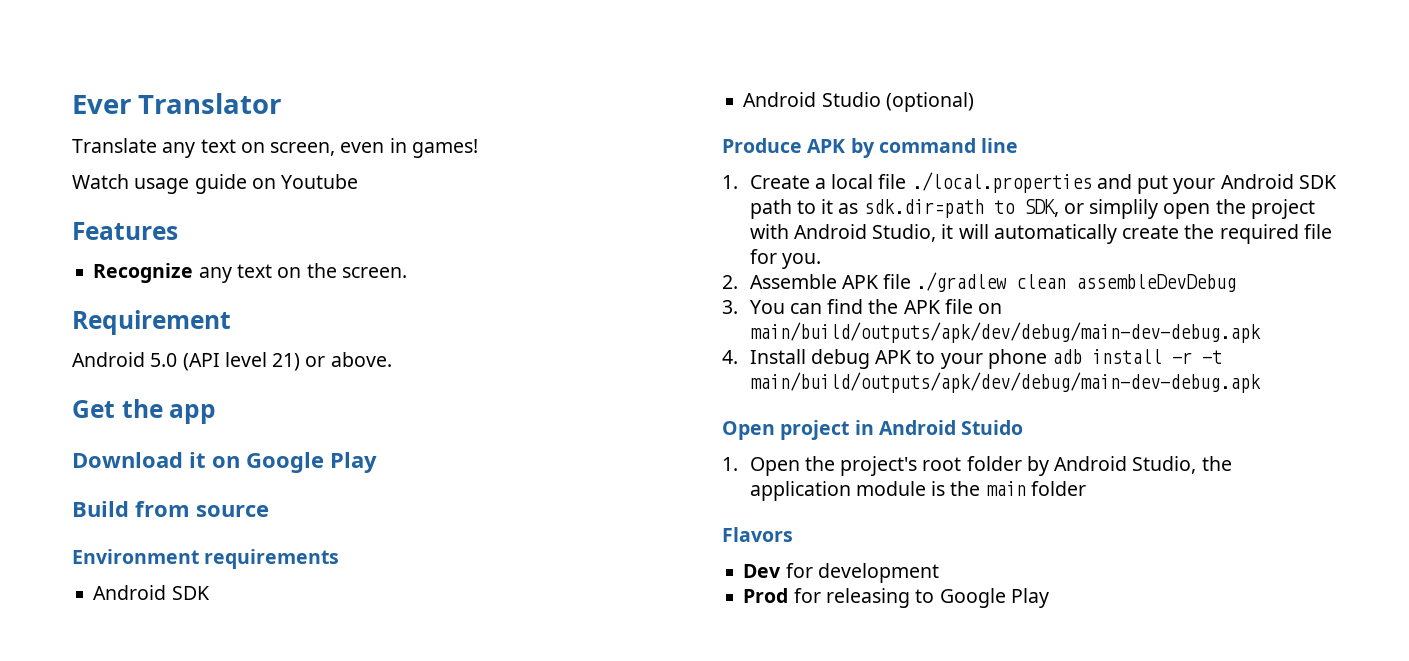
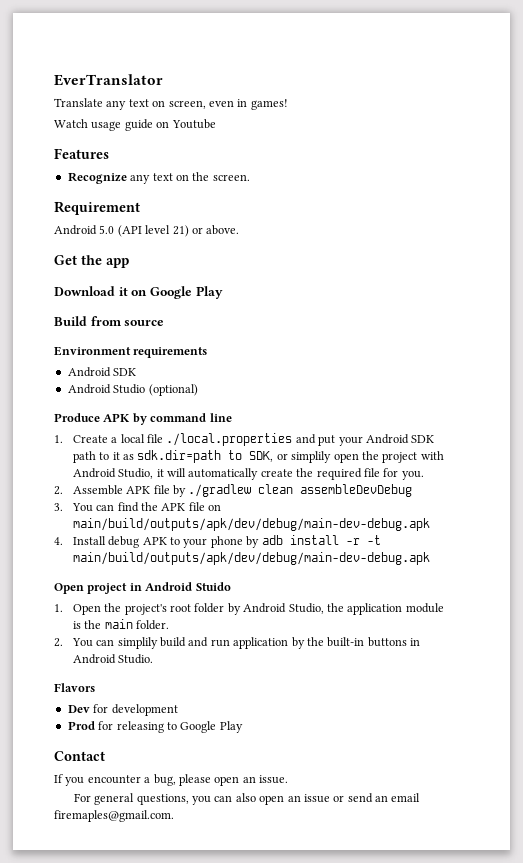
- Ever Translator
+ EverTranslator
- 2. Assemble APK file ./gradlew clean assembleDevDebug
+ 2. Assemble APK file by ./gradlew clean assembleDevDebug
- 4. Install debug APK to your phone adb install -r -t main/build/outputs/apk/dev/debug/main-dev-debug.apk
+ 4. Install debug APK to your phone by adb install -r -t main/build/outputs/apk/dev/debug/main-dev-debug.apk
- 1. Open the project's root folder by Android Studio, the application module is the main folder
+ 1. Open the project's root folder by Android Studio, the application module is the main folder.
+ 2. You can simplily build and run application by the built-in buttons in Android Studio.
+ Contact
+ If you encounter a bug, please open an issue.
+ For general questions, you can also open an issue or send an email firemaples@gmail.com.

